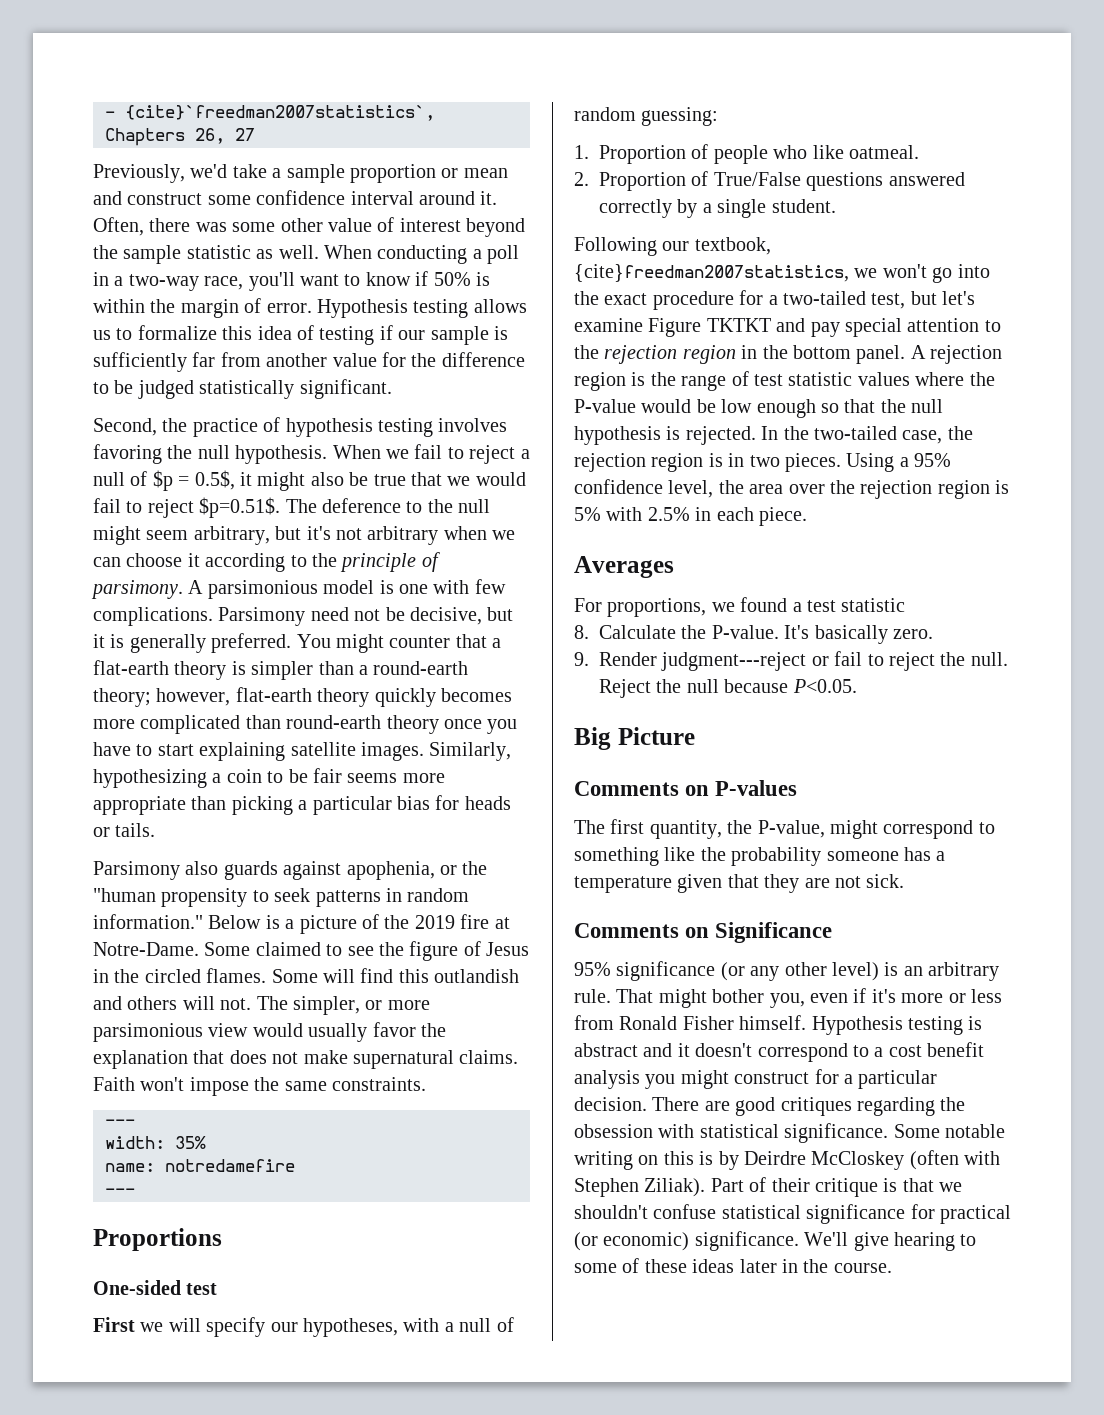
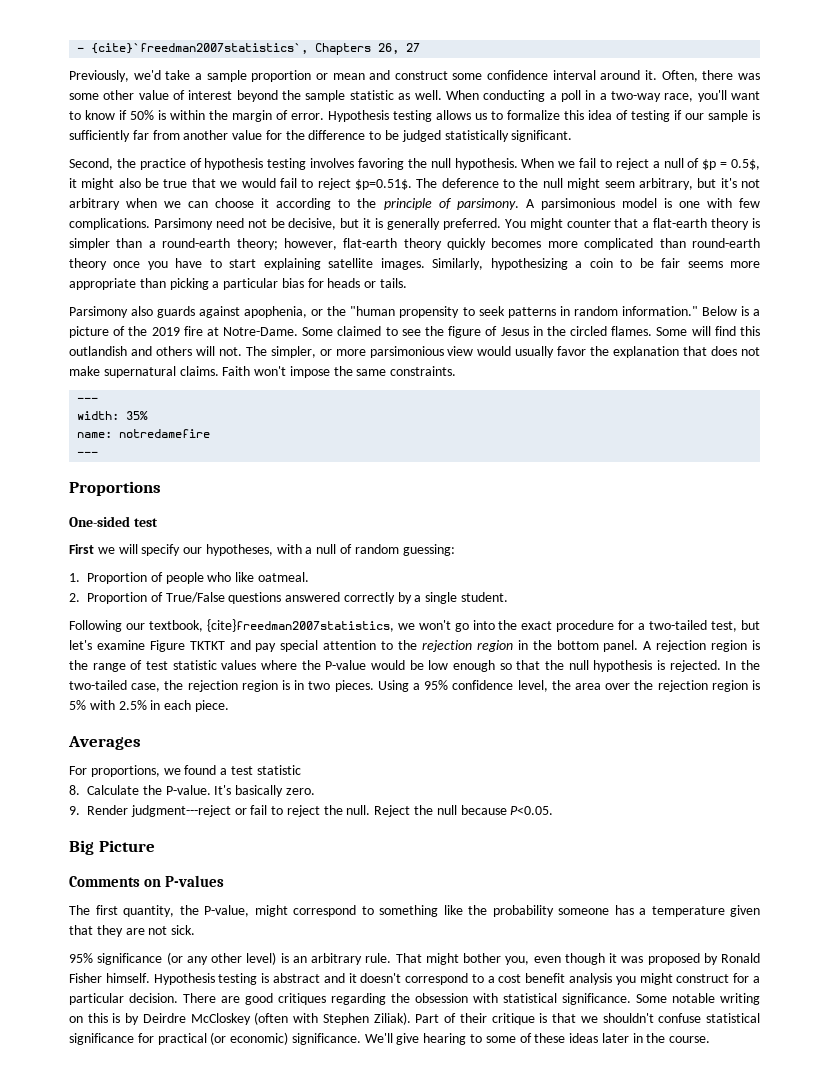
- Comments on Significance
- That might bother you, even if it's more or less from Ronald Fisher himself.
+ That might bother you, even though it was proposed by Ronald Fisher himself.

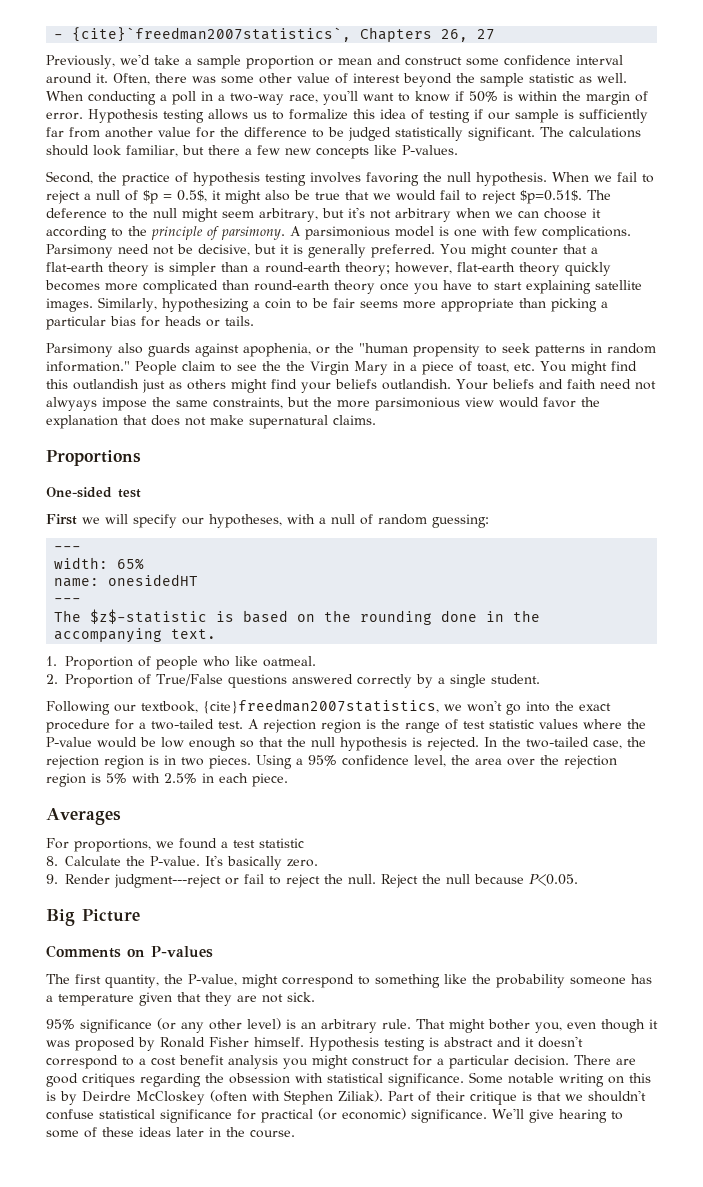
+ The calculations should look familiar, but there a few new concepts like P-values.
- Below is a picture of the 2019 fire at Notre-Dame. Some claimed to see the figure of Jesus in the circled flames. Some will find this outlandish and others will not. The simpler, or more parsimonious view would usually favor the explanation that does not make supernatural claims. Faith won't impose the same constraints.
- ---
- width: 35%
- name: notredamefire
- ---
+ People claim to see the the Virgin Mary in a piece of toast, etc. You might find this outlandish just as others might find your beliefs outlandish. Your beliefs and faith need not alwyays impose the same constraints, but the more parsimonious view would favor the explanation that does not make supernatural claims.
  First we will specify our hypotheses, with a null of random guessing:
+ ---
+ width: 65%
+ name: onesidedHT
+ ---
+ The $z$-statistic is based on the rounding done in the accompanying text.
- Following our textbook, {cite}freedman2007statistics, we won't go into the exact procedure for a two-tailed test, but let's examine Figure TKTKT and pay special attention to the rejection region in the bottom panel.
+ Following our textbook, {cite}freedman2007statistics, we won't go into the exact procedure for a two-tailed test.

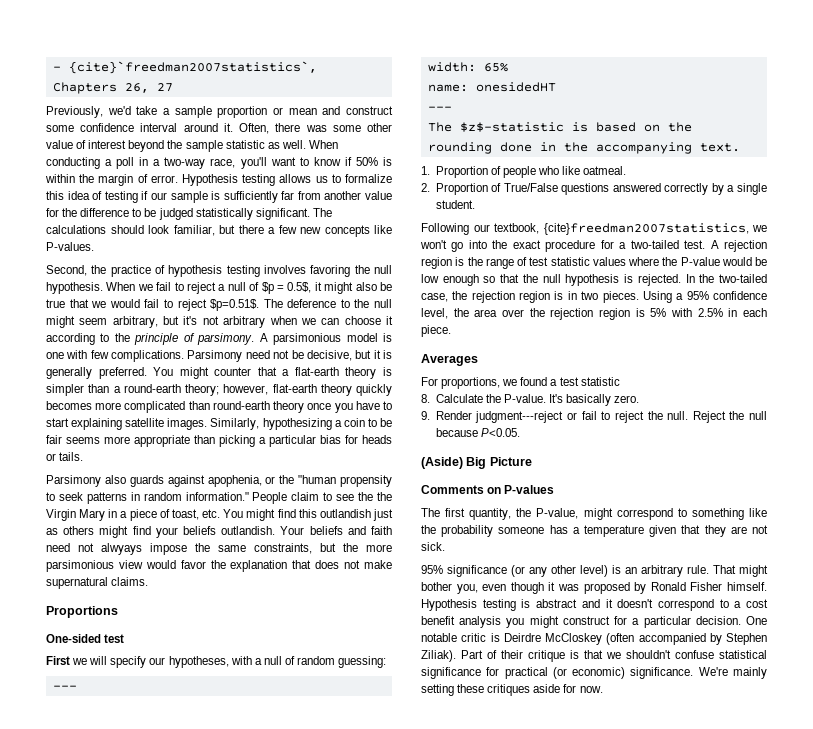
- Big Picture
+ (Aside) Big Picture
- There are good critiques regarding the obsession with statistical significance. Some notable writing on this is by Deirdre McCloskey (often with Stephen Ziliak).
+ One notable critic is Deirdre McCloskey (often accompanied by Stephen Ziliak).
- We'll give hearing to some of these ideas later in the course.
+ We're mainly setting these critiques aside for now.

